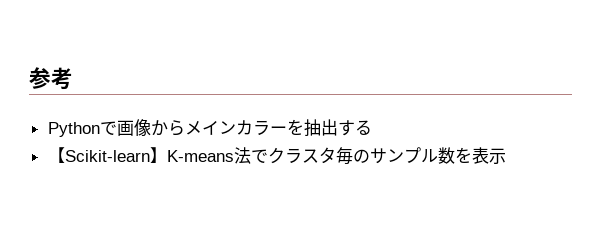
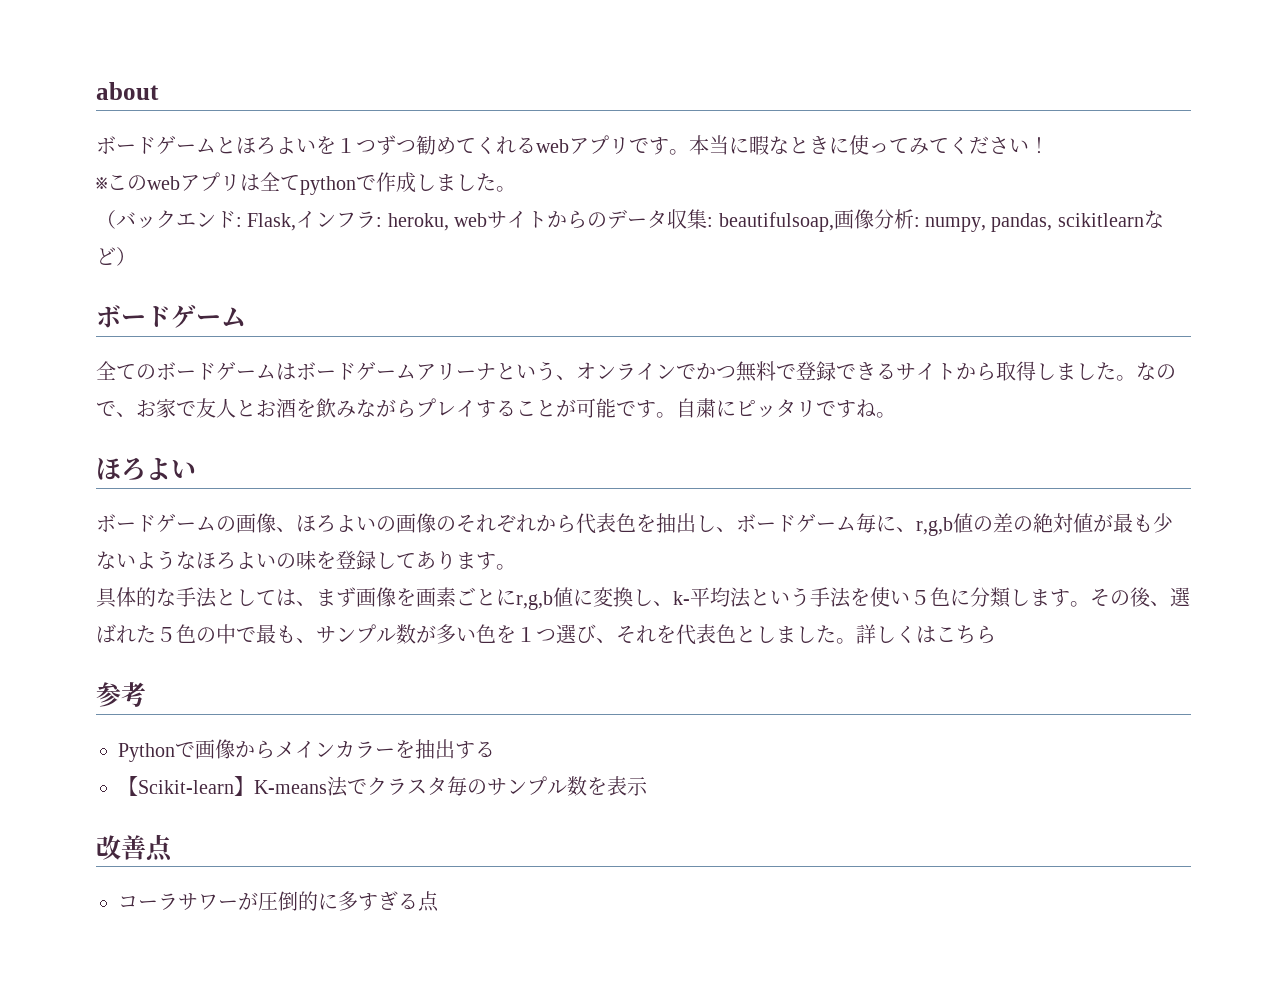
+ about
+ ボードゲームとほろよいを１つずつ勧めてくれるwebアプリです。本当に暇なときに使ってみてください！
+ ※このwebアプリは全てpythonで作成しました。
+ （バックエンド: Flask,インフラ: heroku, webサイトからのデータ収集: beautifulsoap,画像分析: numpy, pandas, scikitlearnなど）
+ ボードゲーム
+ 全てのボードゲームはボードゲームアリーナという、オンラインでかつ無料で登録できるサイトから取得しました。なので、お家で友人とお酒を飲みながらプレイすることが可能です。自粛にピッタリですね。
+ ほろよい
+ ボードゲームの画像、ほろよいの画像のそれぞれから代表色を抽出し、ボードゲーム毎に、r,g,b値の差の絶対値が最も少ないようなほろよいの味を登録してあります。
+ 具体的な手法としては、まず画像を画素ごとにr,g,b値に変換し、k-平均法という手法を使い５色に分類します。その後、選ばれた５色の中で最も、サンプル数が多い色を１つ選び、それを代表色としました。詳しくはこちら
+ 改善点
+ コーラサワーが圧倒的に多すぎる点

